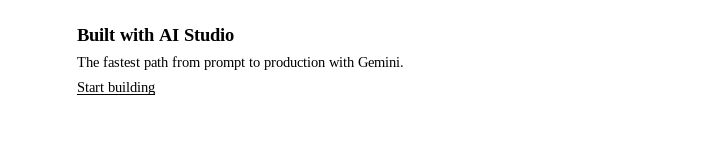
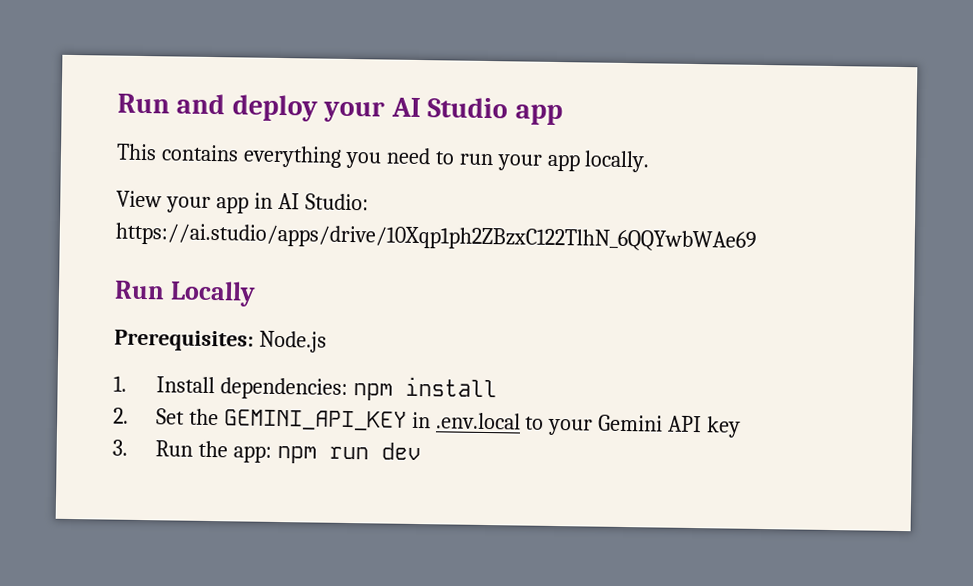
- Built with AI Studio
- The fastest path from prompt to production with Gemini.
- Start building
+ Run and deploy your AI Studio app
+ This contains everything you need to run your app locally.
+ View your app in AI Studio: https://ai.studio/apps/drive/10Xqp1ph2ZBzxC122TlhN_6QQYwbWAe69
+ Run Locally
+ Prerequisites: Node.js
+ 1. Install dependencies: npm install
+ 2. Set the GEMINI_API_KEY in .env.local to your Gemini API key
+ 3. Run the app: npm run dev

